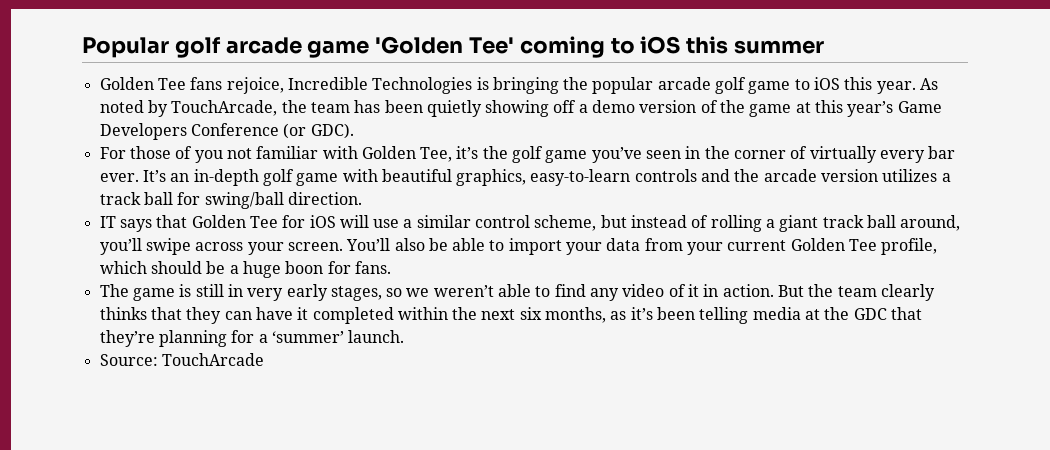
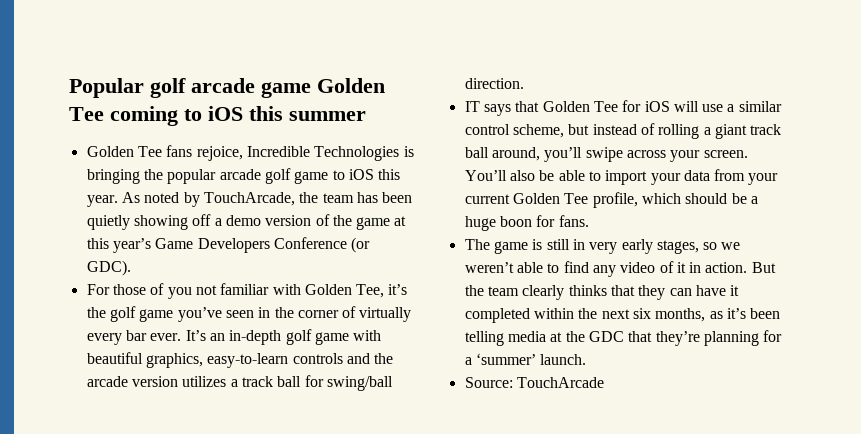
- Popular golf arcade game 'Golden Tee' coming to iOS this summer
+ Popular golf arcade game Golden Tee coming to iOS this summer

